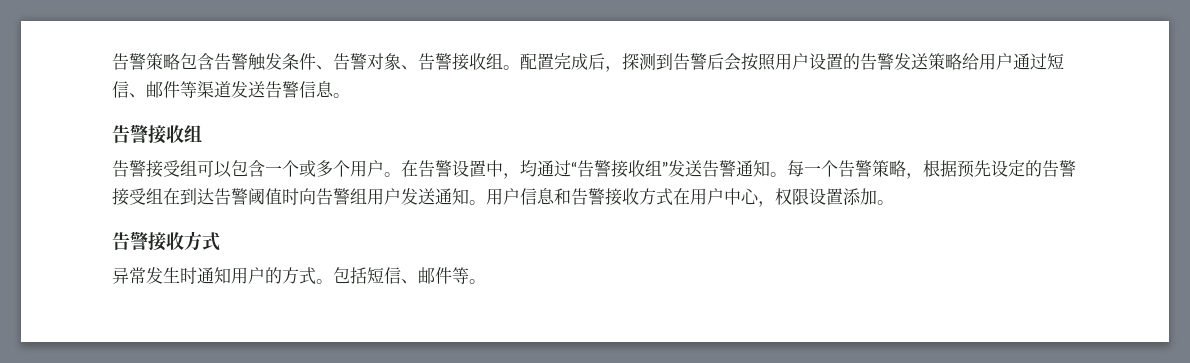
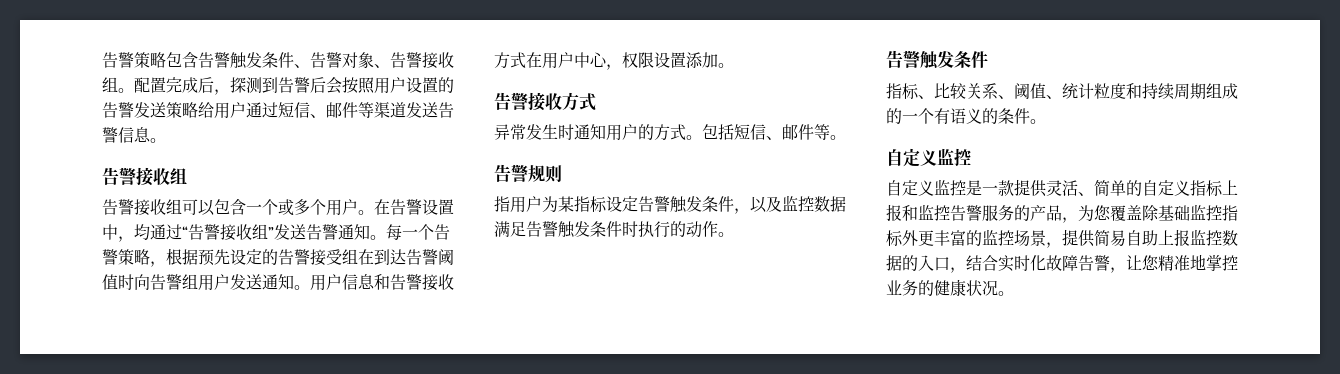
- 告警接受组可以包含一个或多个用户。
+ 告警接收组可以包含一个或多个用户。
+ 告警规则
+ 指用户为某指标设定告警触发条件，以及监控数据满足告警触发条件时执行的动作。
+ 告警触发条件
+ 指标、比较关系、阈值、统计粒度和持续周期组成的一个有语义的条件。
+ 自定义监控
+ 自定义监控是一款提供灵活、简单的自定义指标上报和监控告警服务的产品，为您覆盖除基础监控指标外更丰富的监控场景，提供简易自助上报监控数据的入口，结合实时化故障告警，让您精准地掌控业务的健康状况。

